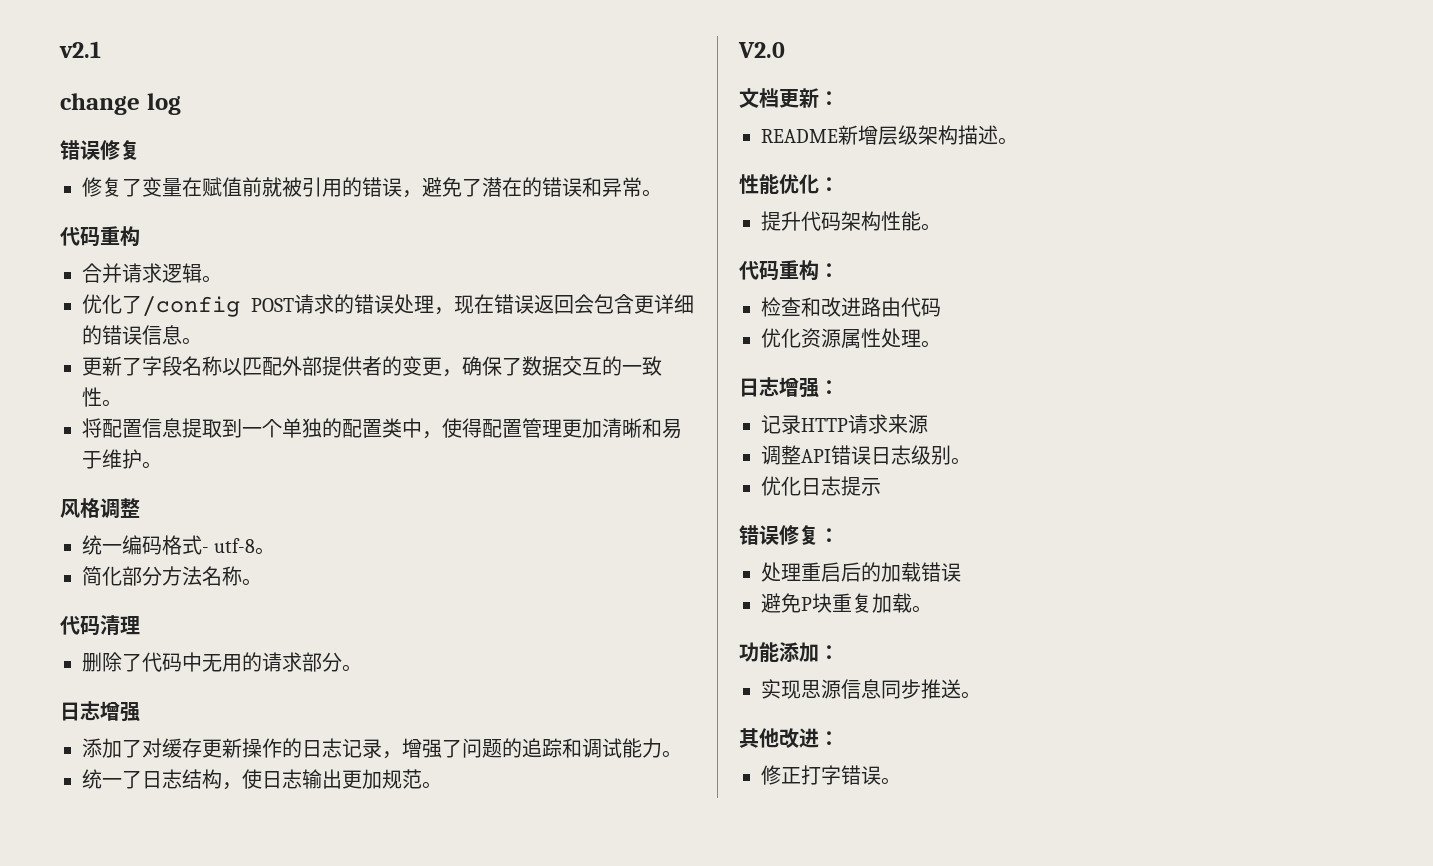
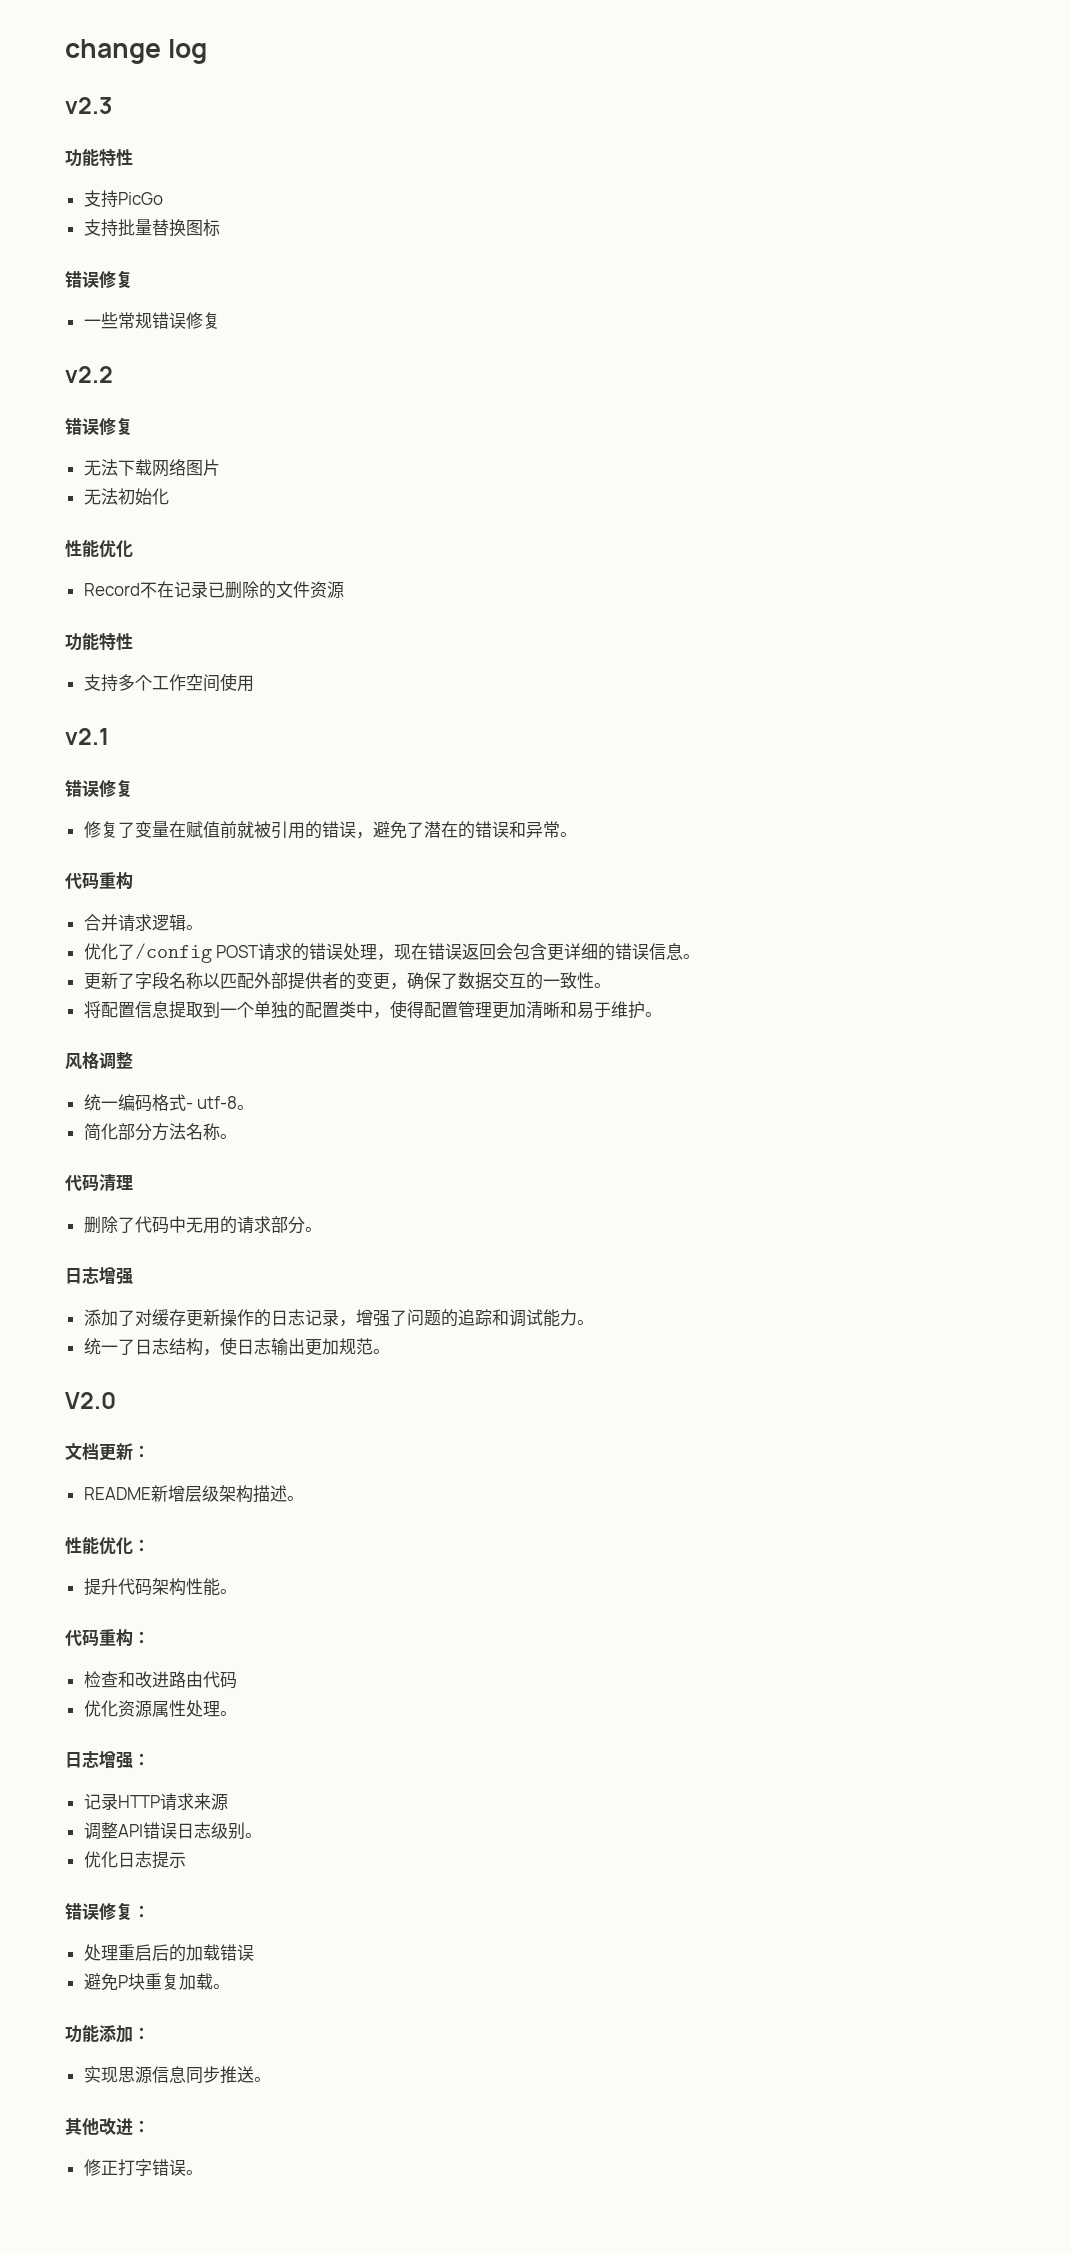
- v2.1
+ v2.3
+ 功能特性
+ 支持PicGo
+ 支持批量替换图标
+ 错误修复
+ 一些常规错误修复
+ v2.2
+ 错误修复
+ 无法下载网络图片
+ 无法初始化
+ 性能优化
+ Record不在记录已删除的文件资源
+ 功能特性
+ 支持多个工作空间使用
+ v2.1

